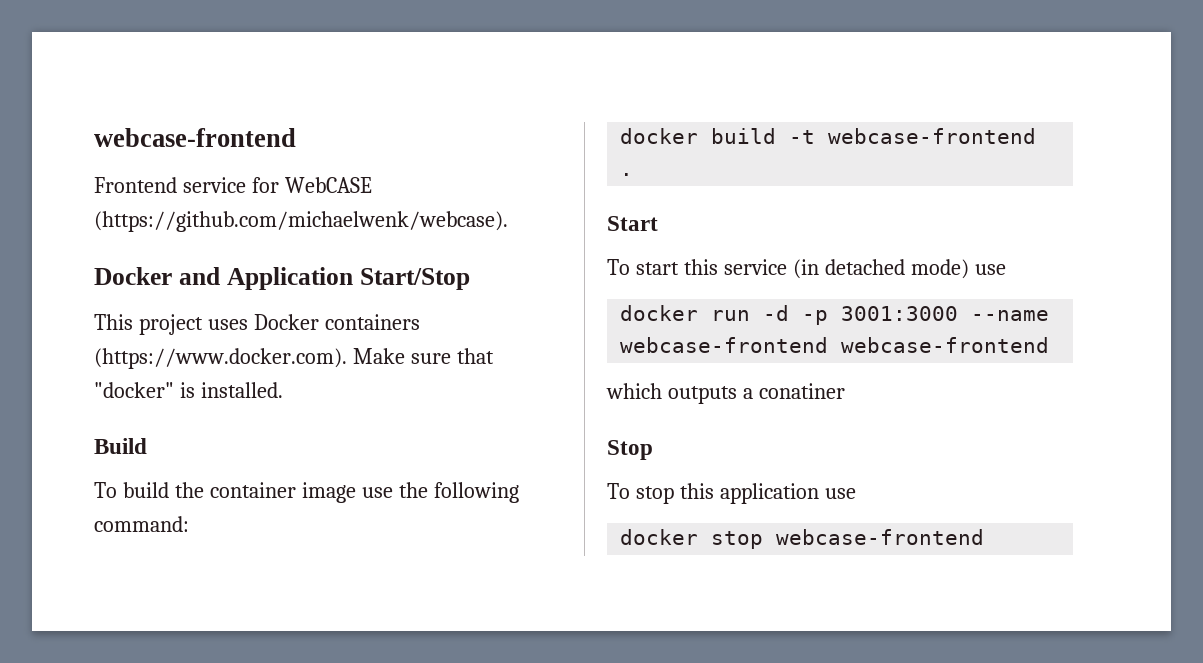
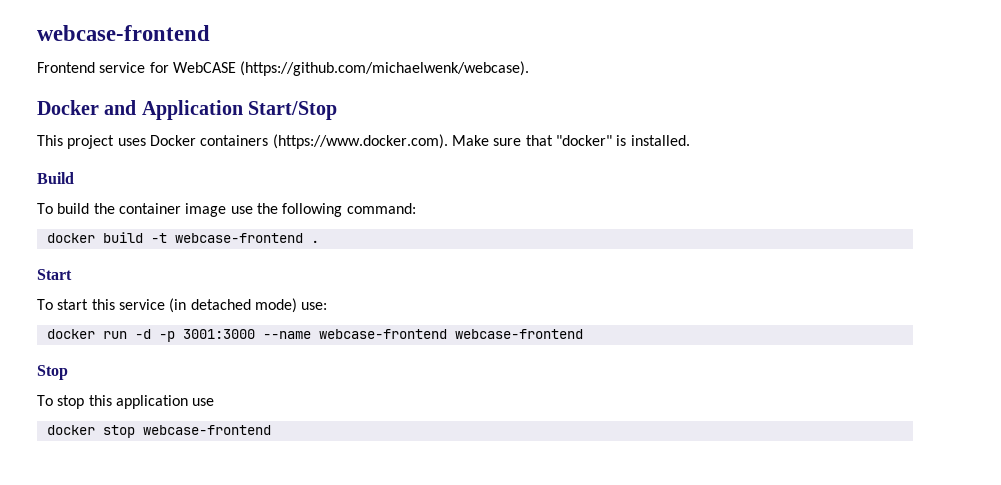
- To start this service (in detached mode) use
+ To start this service (in detached mode) use:
- which outputs a conatiner

